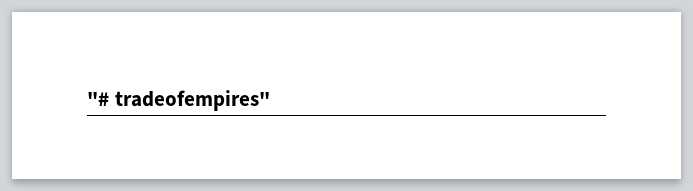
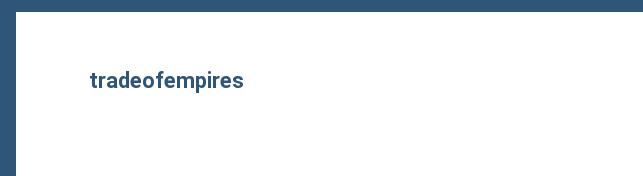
- "# tradeofempires"
+ tradeofempires

